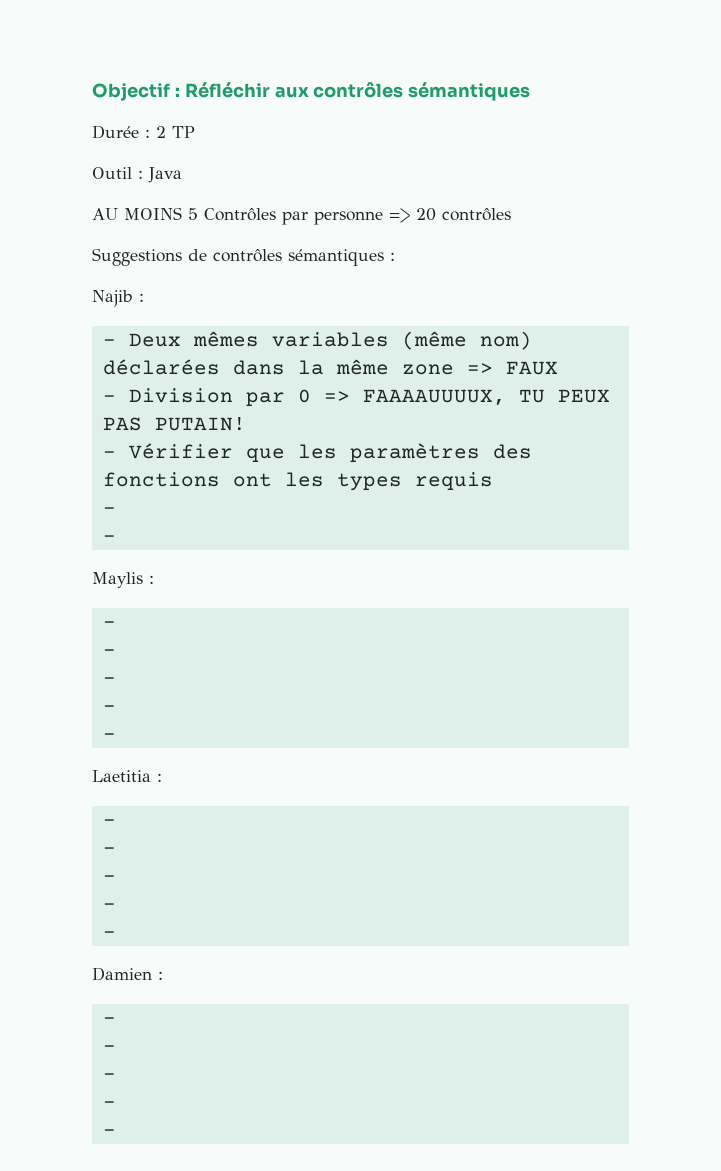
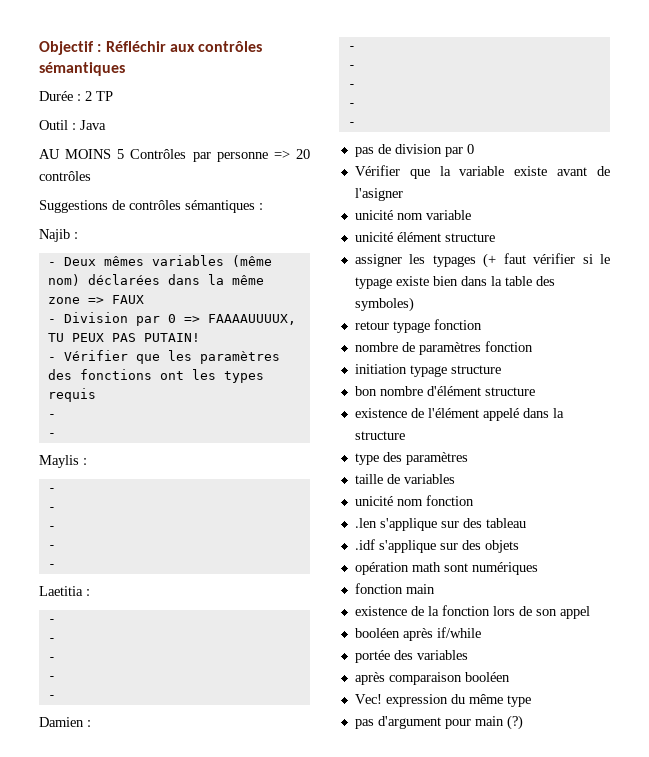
+ pas de division par 0
+ Vérifier que la variable existe avant de l'asigner
+ unicité nom variable
+ unicité élément structure
+ assigner les typages (+ faut vérifier si le typage existe bien dans la table des symboles)
+ retour typage fonction
+ nombre de paramètres fonction
+ initiation typage structure
+ bon nombre d'élément structure
+ existence de l'élément appelé dans la structure
+ type des paramètres
+ taille de variables
+ unicité nom fonction
+ .len s'applique sur des tableau
+ .idf s'applique sur des objets
+ opération math sont numériques
+ fonction main
+ existence de la fonction lors de son appel
+ booléen après if/while
+ portée des variables
+ après comparaison booléen
+ Vec! expression du même type
+ pas d'argument pour main (?)

